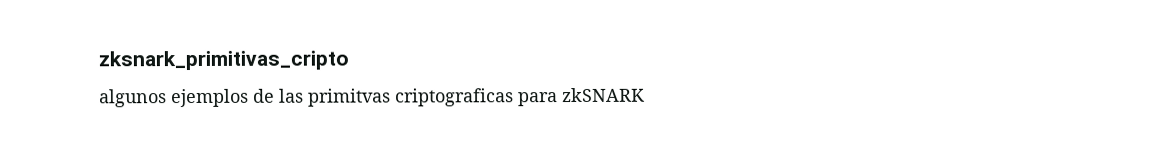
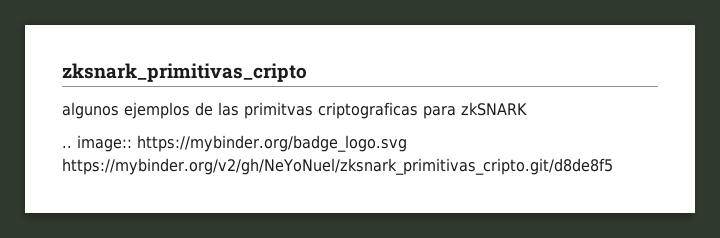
+ .. image:: https://mybinder.org/badge_logo.svg https://mybinder.org/v2/gh/NeYoNuel/zksnark_primitivas_cripto.git/d8de8f5

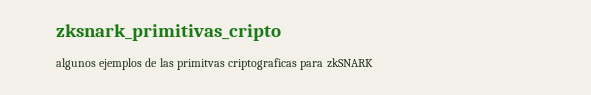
- .. image:: https://mybinder.org/badge_logo.svg https://mybinder.org/v2/gh/NeYoNuel/zksnark_primitivas_cripto.git/d8de8f5

